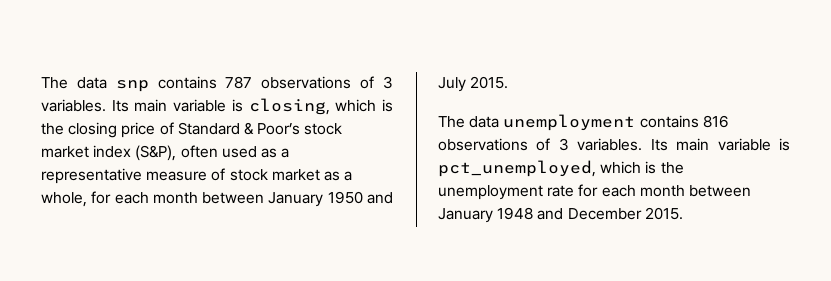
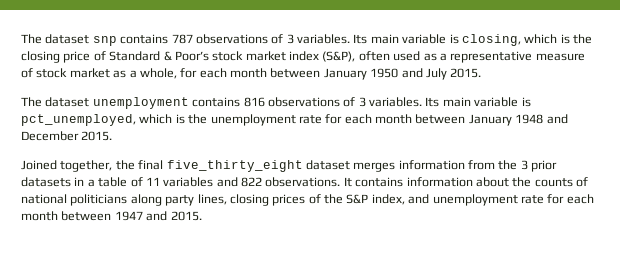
- The data snp contains 787 observations of 3 variables.
+ The dataset snp contains 787 observations of 3 variables.
- The data unemployment contains 816 observations of 3 variables.
+ The dataset unemployment contains 816 observations of 3 variables.
+ Joined together, the final five_thirty_eight dataset merges information from the 3 prior datasets in a table of 11 variables and 822 observations. It contains information about the counts of national politicians along party lines, closing prices of the S&P index, and unemployment rate for each month between 1947 and 2015.

